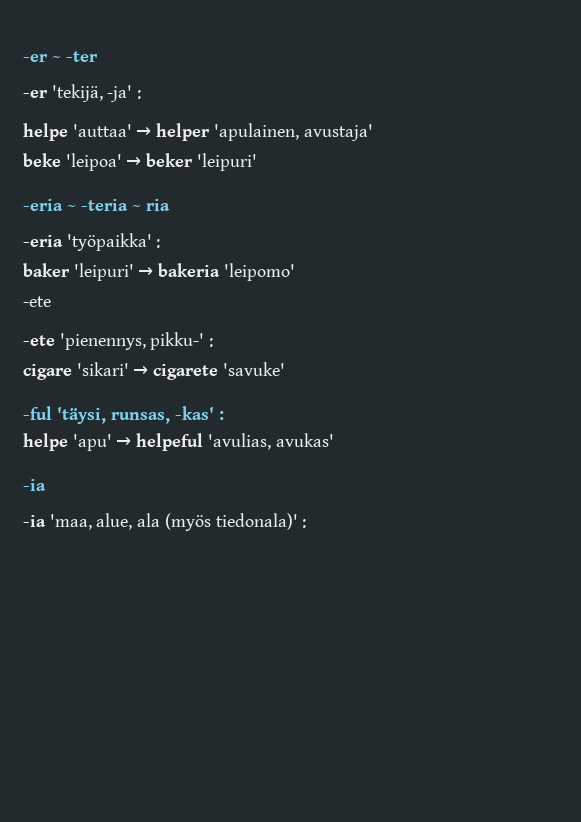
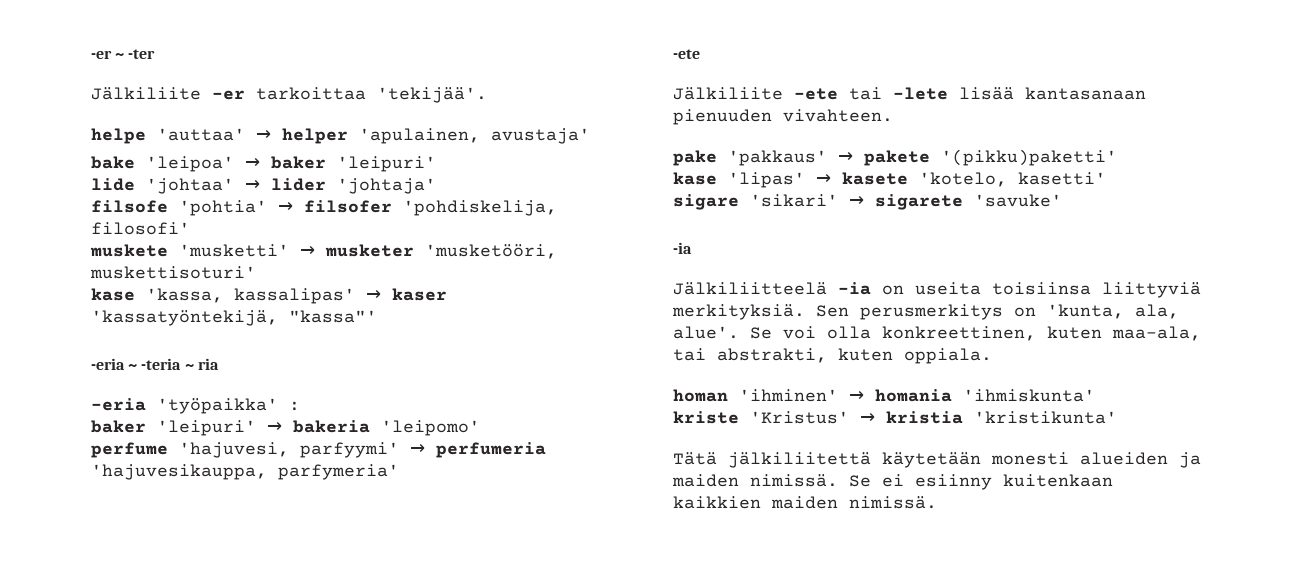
- -er 'tekijä, -ja' :
+ Jälkiliite -er tarkoittaa 'tekijää'.
- beke 'leipoa' → beker 'leipuri'
+ bake 'leipoa' → baker 'leipuri'
+ lide 'johtaa' → lider 'johtaja'
+ filsofe 'pohtia' → filsofer 'pohdiskelija, filosofi'
+ muskete 'musketti' → musketer 'musketööri, muskettisoturi'
+ kase 'kassa, kassalipas' → kaser 'kassatyöntekijä, "kassa"'
  baker 'leipuri' → bakeria 'leipomo'
+ perfume 'hajuvesi, parfyymi' → perfumeria 'hajuvesikauppa, parfymeria'
  -ete
- -ete 'pienennys, pikku-' :
- cigare 'sikari' → cigarete 'savuke'
- -ful 'täysi, runsas, -kas' :
- helpe 'apu' → helpeful 'avulias, avukas'
+ Jälkiliite -ete tai -lete lisää kantasanaan pienuuden vivahteen.
+ pake 'pakkaus' → pakete '(pikku)paketti'
+ kase 'lipas' → kasete 'kotelo, kasetti'
+ sigare 'sikari' → sigarete 'savuke'
  -ia
- -ia 'maa, alue, ala (myös tiedonala)' :
+ Jälkiliitteelä -ia on useita toisiinsa liittyviä merkityksiä. Sen perusmerkitys on 'kunta, ala, alue'. Se voi olla konkreettinen, kuten maa-ala, tai abstrakti, kuten oppiala.
+ homan 'ihminen' → homania 'ihmiskunta'
+ kriste 'Kristus' → kristia 'kristikunta'
+ Tätä jälkiliitettä käytetään monesti alueiden ja maiden nimissä. Se ei esiinny kuitenkaan kaikkien maiden nimissä.

